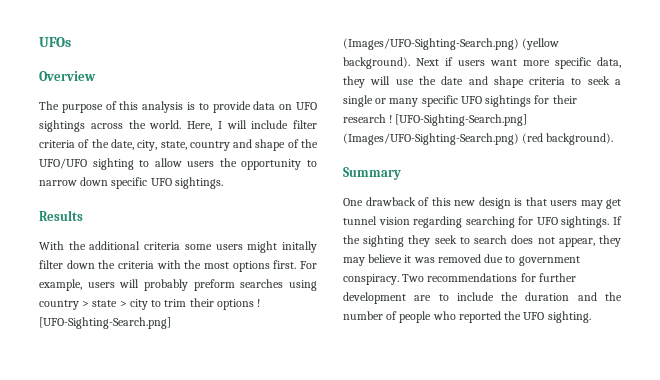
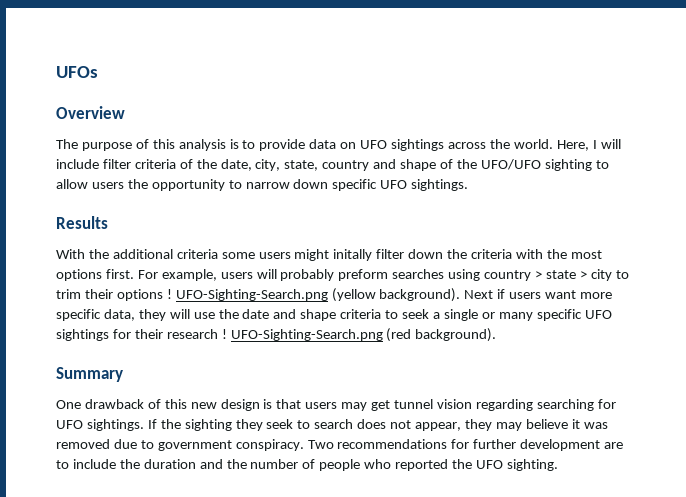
- [UFO-Sighting-Search.png] (Images/UFO-Sighting-Search.png) (yellow background).
+ UFO-Sighting-Search.png (yellow background).
- [UFO-Sighting-Search.png] (Images/UFO-Sighting-Search.png) (red background).
+ UFO-Sighting-Search.png (red background).

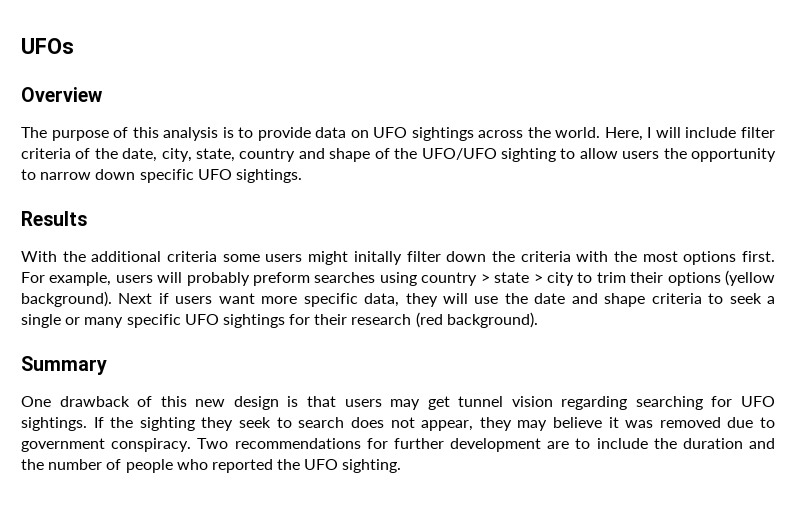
- For example, users will probably preform searches using country > state > city to trim their options ! UFO-Sighting-Search.png (yellow background).
+ For example, users will probably preform searches using country > state > city to trim their options (yellow background).
- Next if users want more specific data, they will use the date and shape criteria to seek a single or many specific UFO sightings for their research ! UFO-Sighting-Search.png (red background).
+ Next if users want more specific data, they will use the date and shape criteria to seek a single or many specific UFO sightings for their research (red background).

